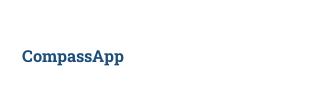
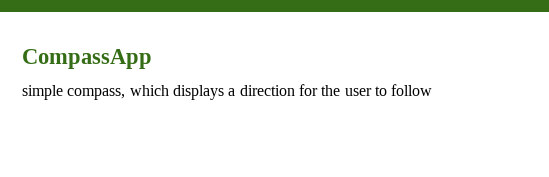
+ simple compass, which displays a direction for the user to follow

